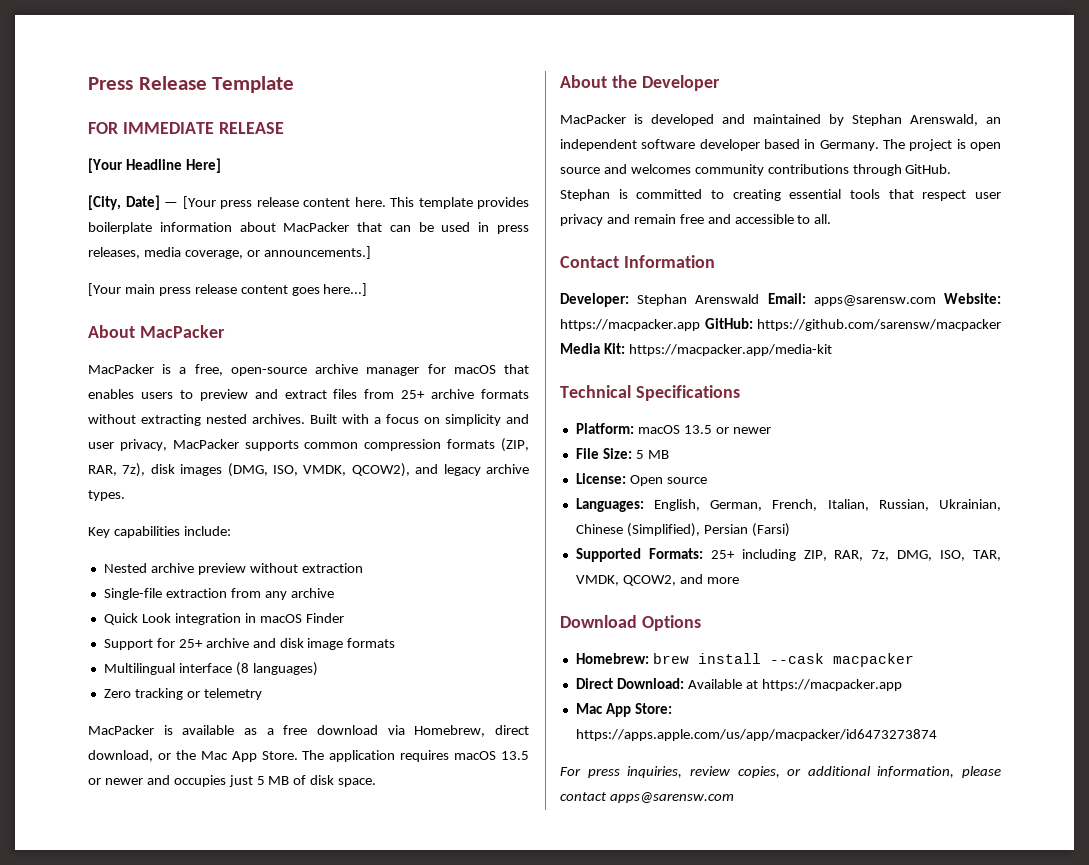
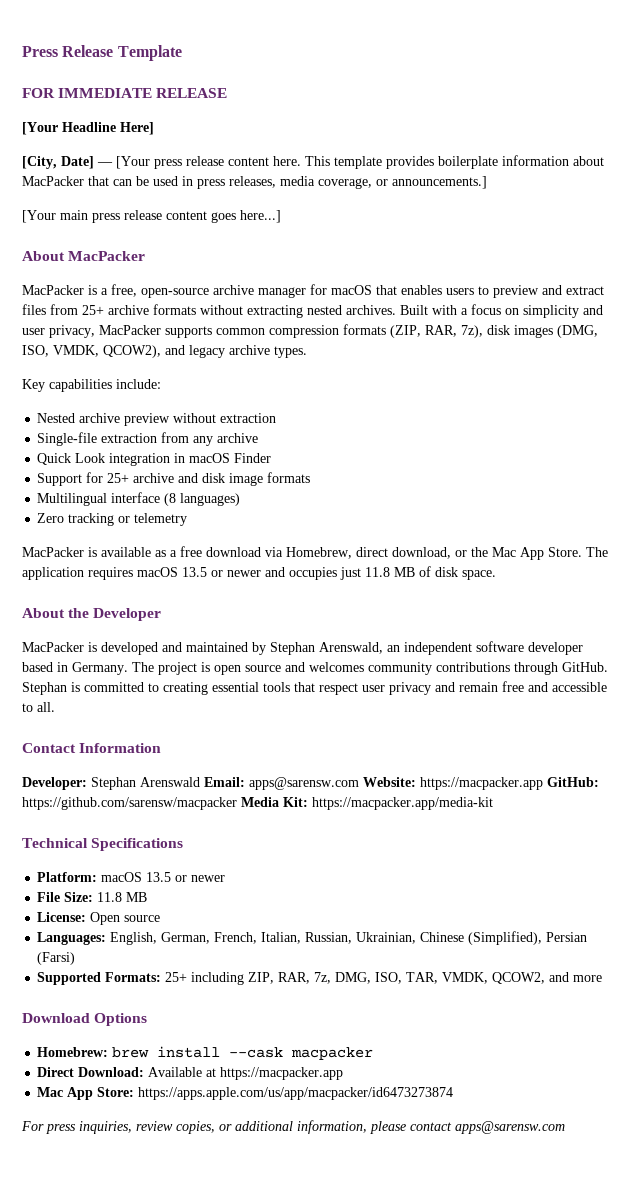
- The application requires macOS 13.5 or newer and occupies just 5 MB of disk space.
+ The application requires macOS 13.5 or newer and occupies just 11.8 MB of disk space.
- File Size: 5 MB
+ File Size: 11.8 MB

